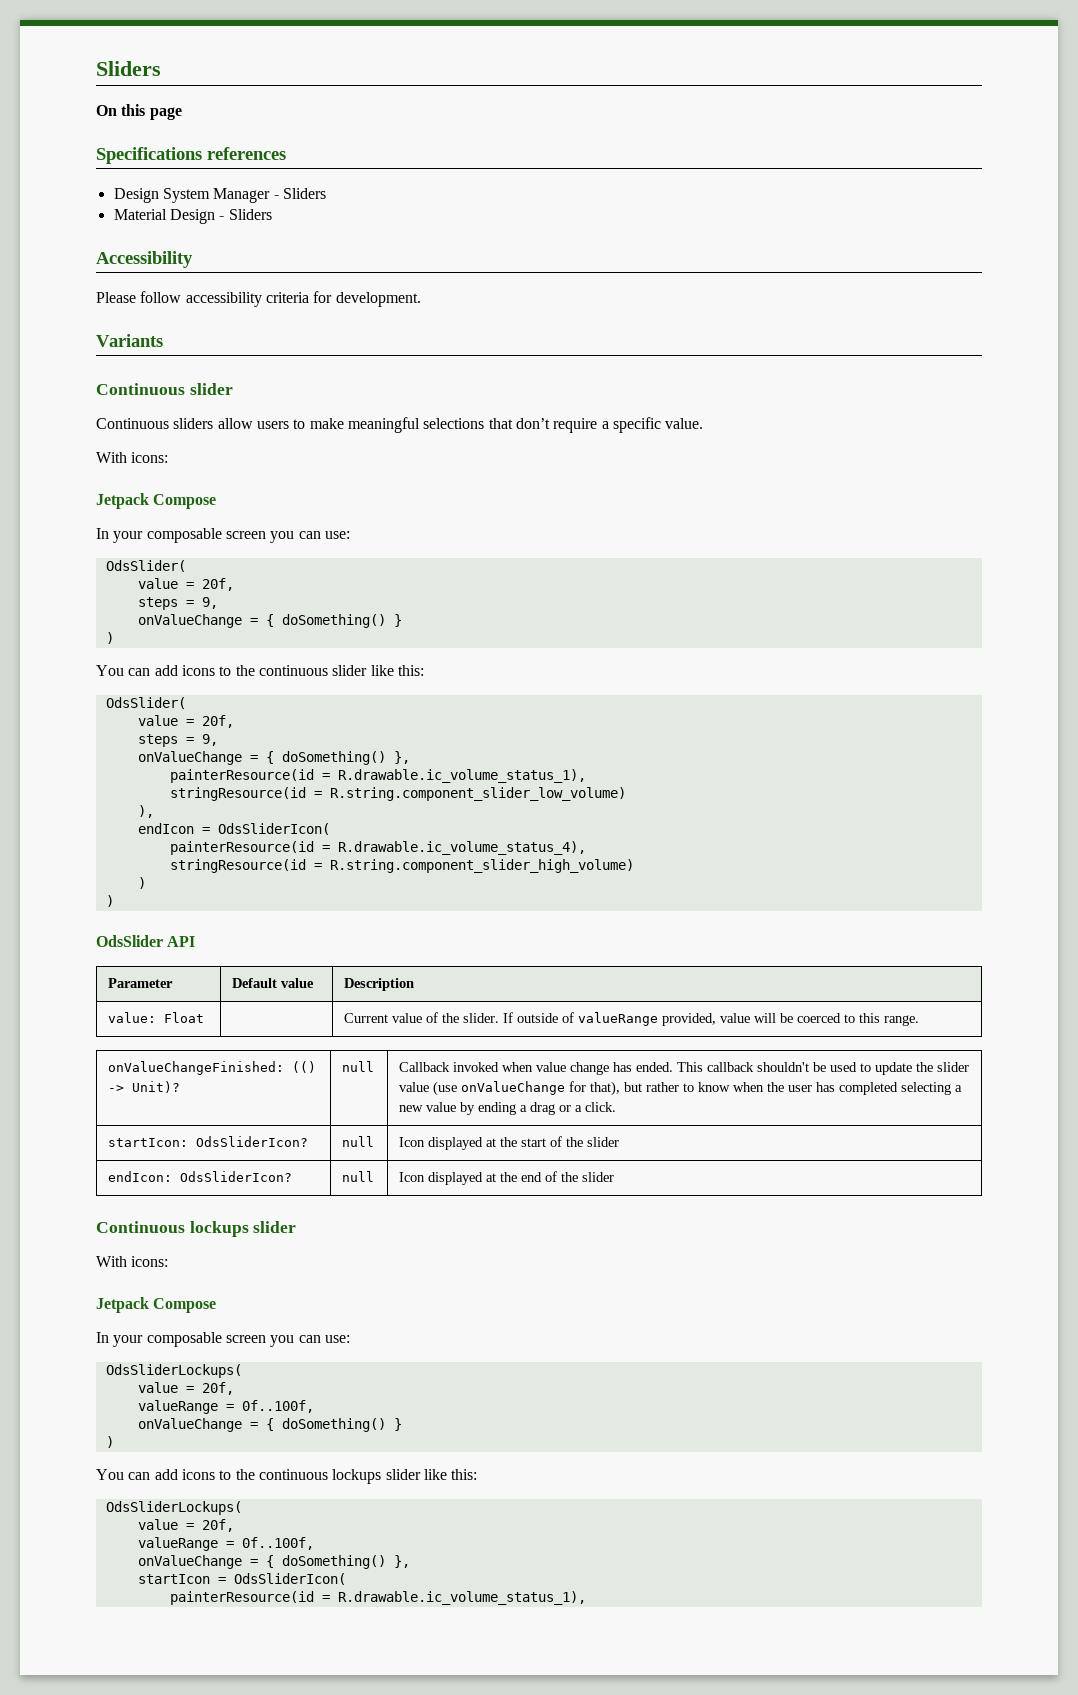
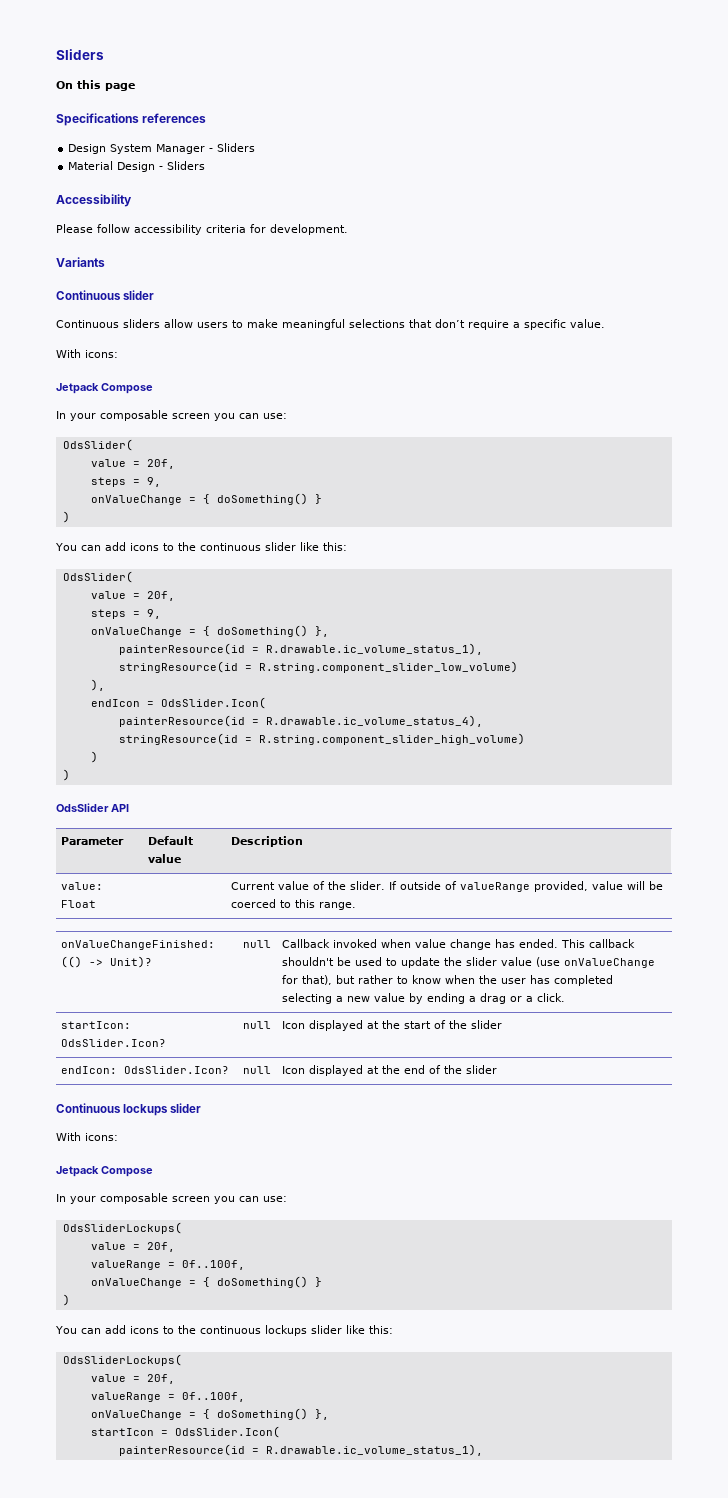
- endIcon = OdsSliderIcon(
+ endIcon = OdsSlider.Icon(
- startIcon: OdsSliderIcon? | null | Icon displayed at the start of the slider
+ startIcon: OdsSlider.Icon? | null | Icon displayed at the start of the slider
- endIcon: OdsSliderIcon? | null | Icon displayed at the end of the slider
+ endIcon: OdsSlider.Icon? | null | Icon displayed at the end of the slider
- startIcon = OdsSliderIcon(
+ startIcon = OdsSlider.Icon(

